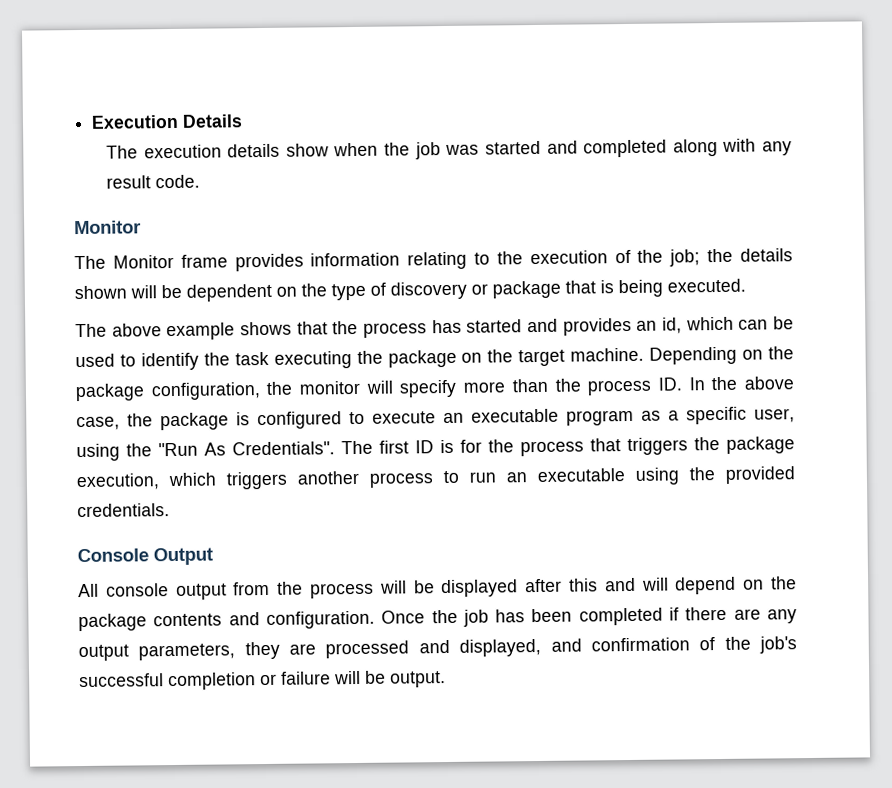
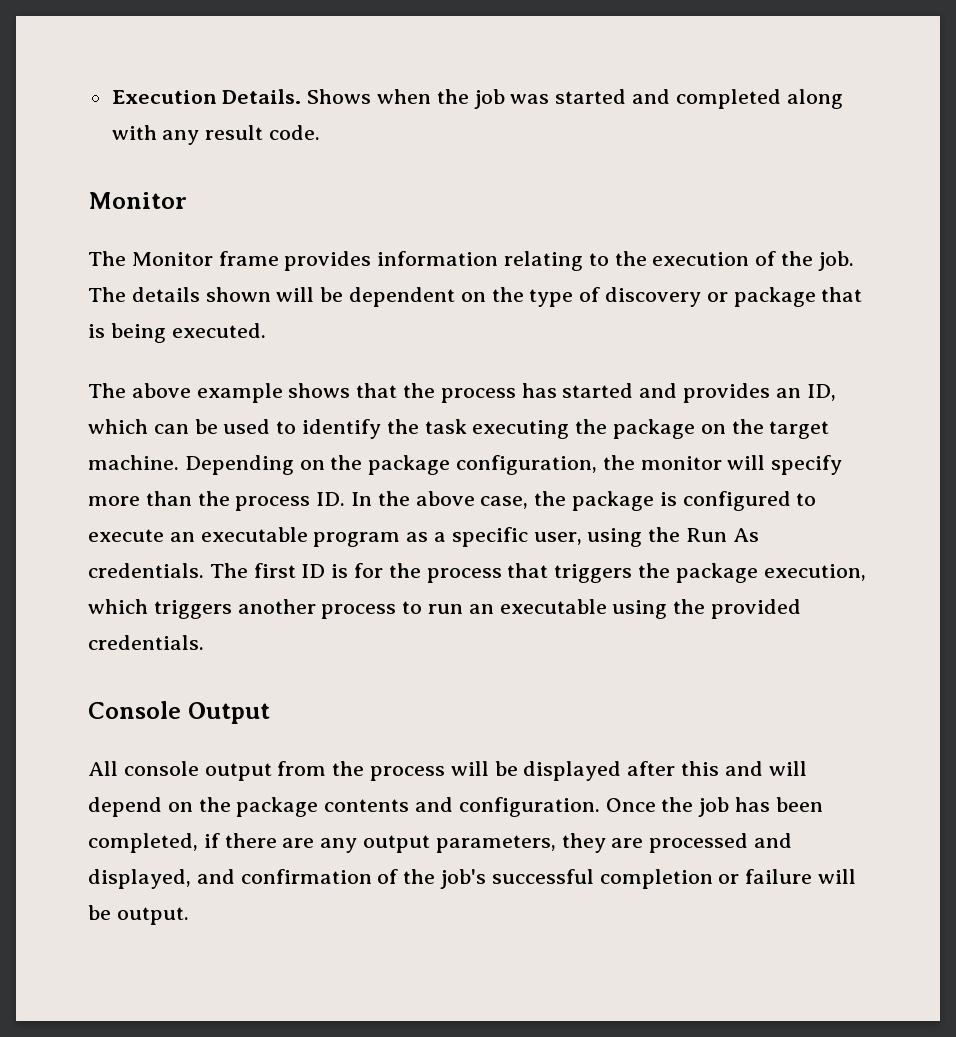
- Execution Details
- The execution details show when the job was started and completed along with any result code.
+ Execution Details. Shows when the job was started and completed along with any result code.
- The Monitor frame provides information relating to the execution of the job; the details shown will be dependent on the type of discovery or package that is being executed.
+ The Monitor frame provides information relating to the execution of the job. The details shown will be dependent on the type of discovery or package that is being executed.
- The above example shows that the process has started and provides an id, which can be used to identify the task executing the package on the target machine.
+ The above example shows that the process has started and provides an ID, which can be used to identify the task executing the package on the target machine.
- Depending on the package configuration, the monitor will specify more than the process ID. In the above case, the package is configured to execute an executable program as a specific user, using the "Run As Credentials".
+ Depending on the package configuration, the monitor will specify more than the process ID. In the above case, the package is configured to execute an executable program as a specific user, using the Run As credentials.
- Once the job has been completed if there are any output parameters, they are processed and displayed, and confirmation of the job's successful completion or failure will be output.
+ Once the job has been completed, if there are any output parameters, they are processed and displayed, and confirmation of the job's successful completion or failure will be output.

